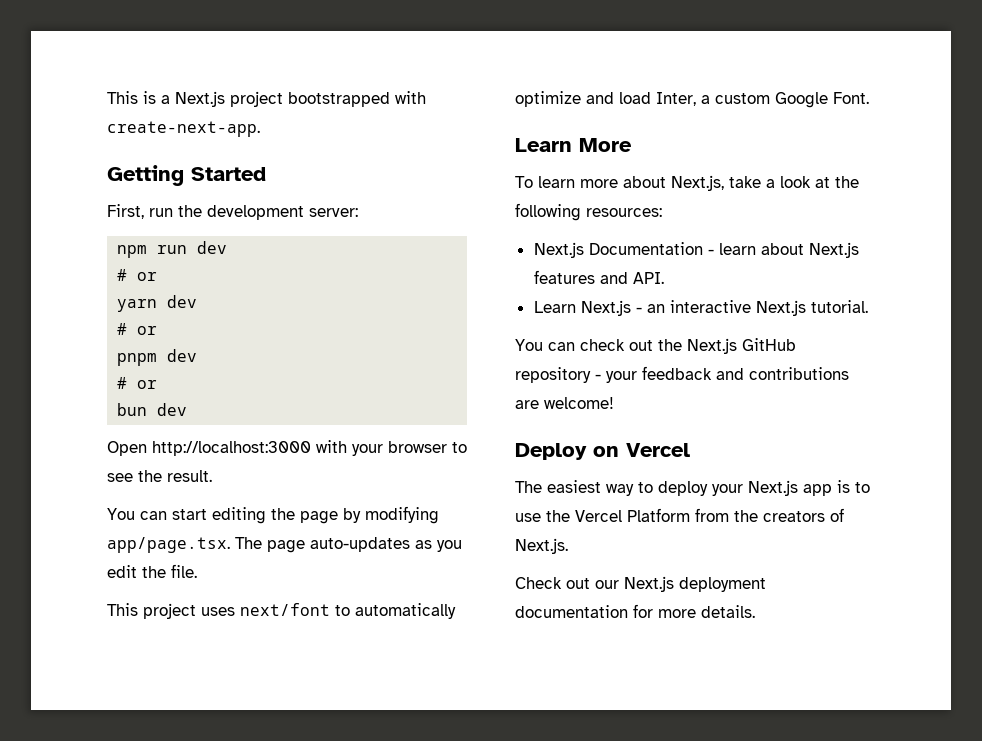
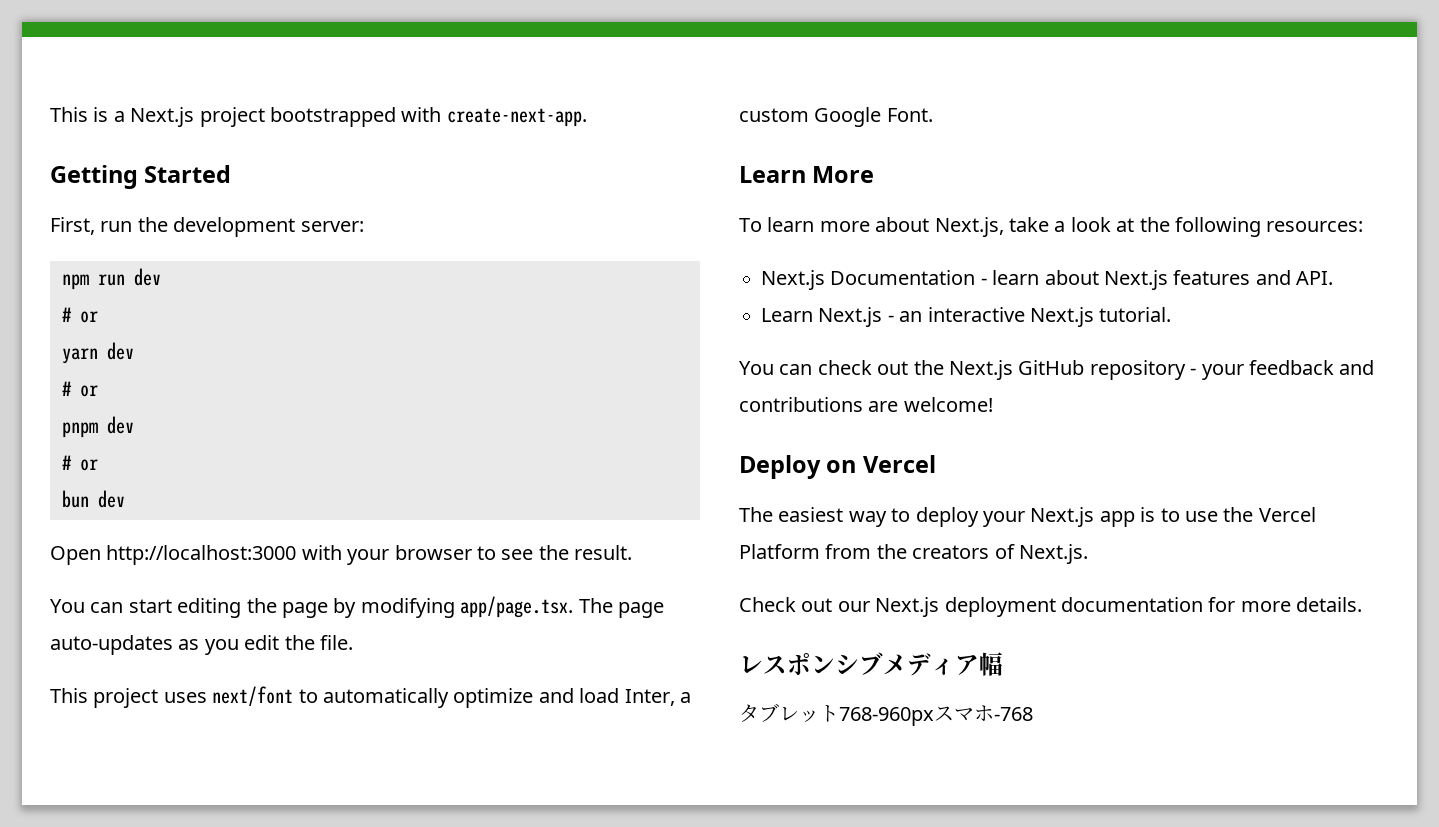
+ レスポンシブメディア幅
+ タブレット768-960pxスマホ-768

